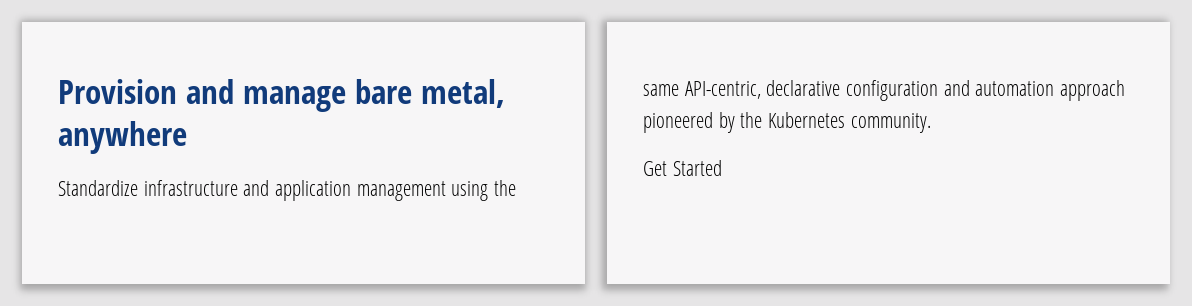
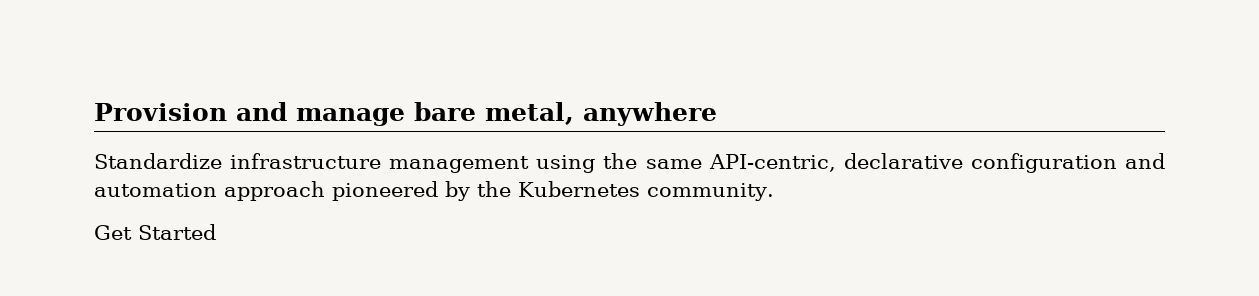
- Standardize infrastructure and application management using the same API-centric, declarative configuration and automation approach pioneered by the Kubernetes community.
+ Standardize infrastructure management using the same API-centric, declarative configuration and automation approach pioneered by the Kubernetes community.

